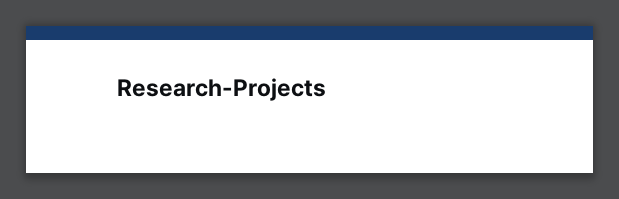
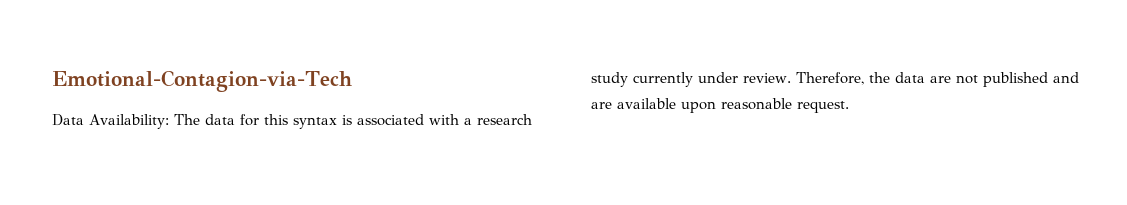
- Research-Projects
+ Emotional-Contagion-via-Tech
+ Data Availability: The data for this syntax is associated with a research study currently under review. Therefore, the data are not published and are available upon reasonable request.

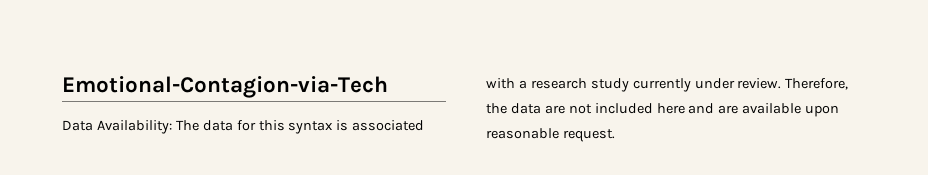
- Therefore, the data are not published and are available upon reasonable request.
+ Therefore, the data are not included here and are available upon reasonable request.

